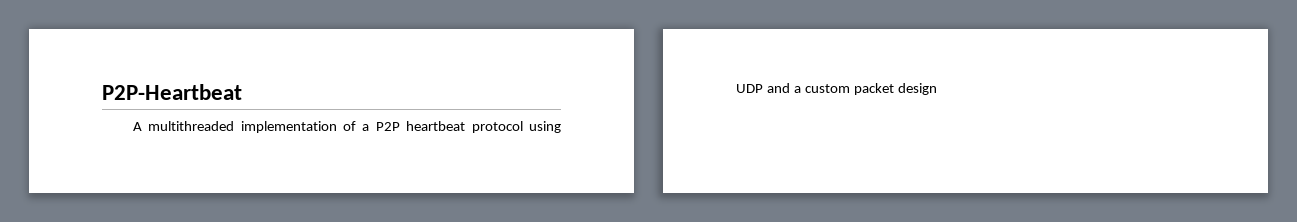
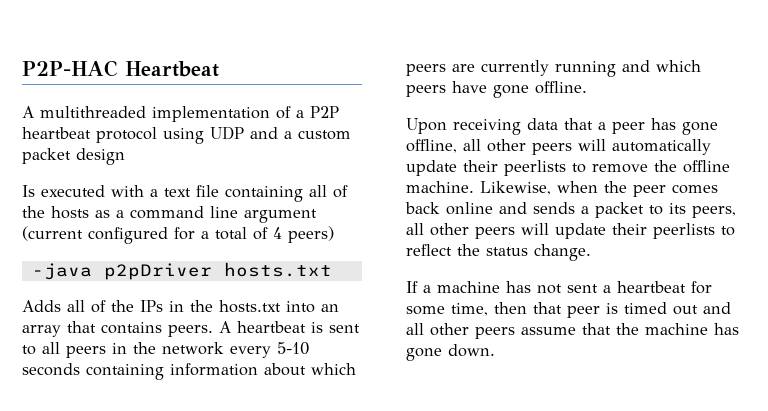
- P2P-Heartbeat
+ P2P-HAC Heartbeat
+ Is executed with a text file containing all of the hosts as a command line argument (current configured for a total of 4 peers)
+ -java p2pDriver hosts.txt
+ Adds all of the IPs in the hosts.txt into an array that contains peers. A heartbeat is sent to all peers in the network every 5-10 seconds containing information about which peers are currently running and which peers have gone offline.
+ Upon receiving data that a peer has gone offline, all other peers will automatically update their peerlists to remove the offline machine. Likewise, when the peer comes back online and sends a packet to its peers, all other peers will update their peerlists to reflect the status change.
+ If a machine has not sent a heartbeat for some time, then that peer is timed out and all other peers assume that the machine has gone down.

